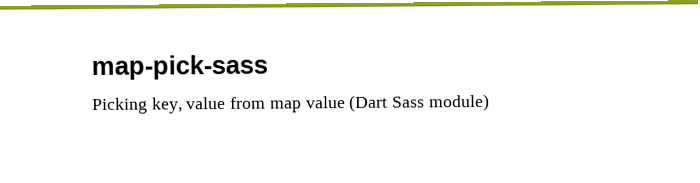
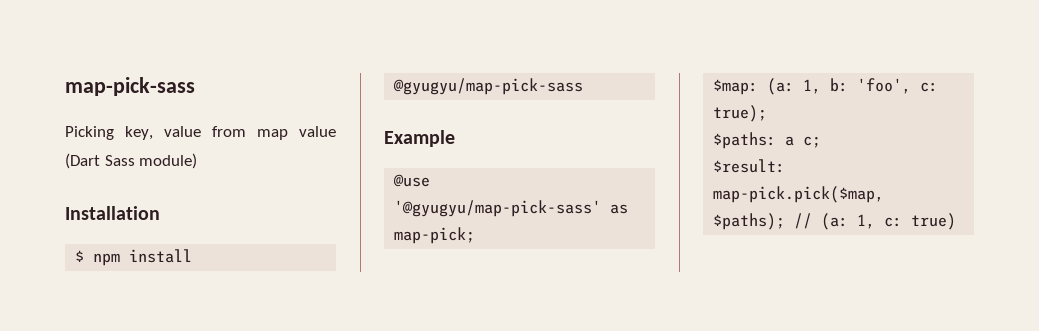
+ Installation
+ $ npm install @gyugyu/map-pick-sass
+ Example
+ @use '@gyugyu/map-pick-sass' as map-pick;
+ $map: (a: 1, b: 'foo', c: true);
+ $paths: a c;
+ $result: map-pick.pick($map, $paths); // (a: 1, c: true)

